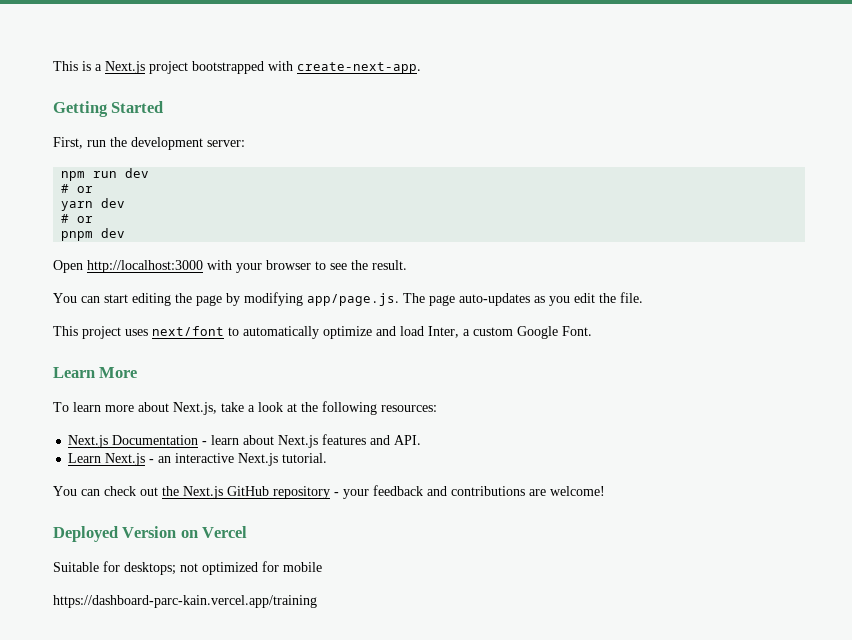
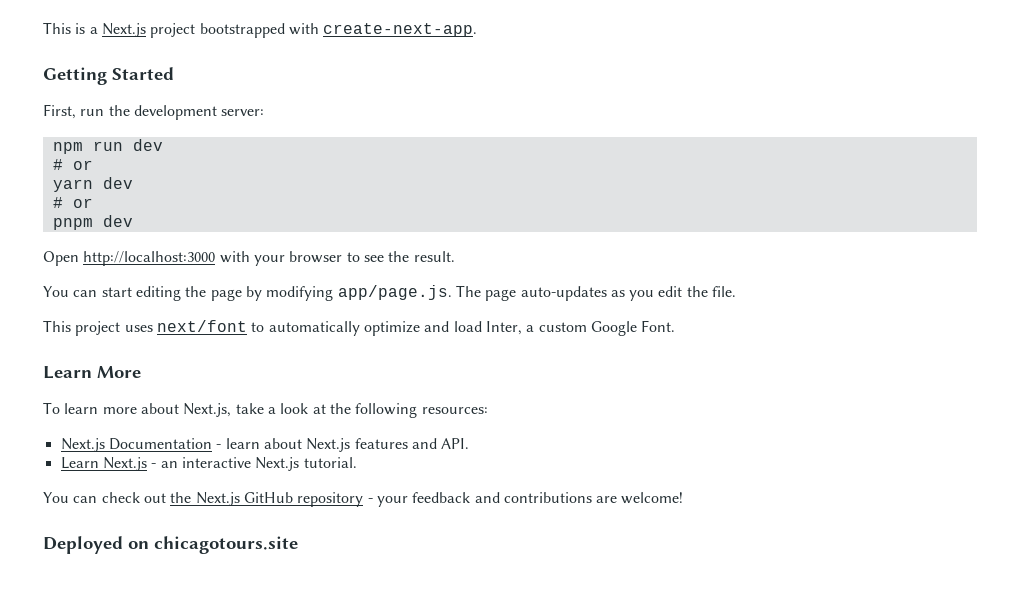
- Deployed Version on Vercel
- Suitable for desktops; not optimized for mobile
- https://dashboard-parc-kain.vercel.app/training
+ Deployed on chicagotours.site

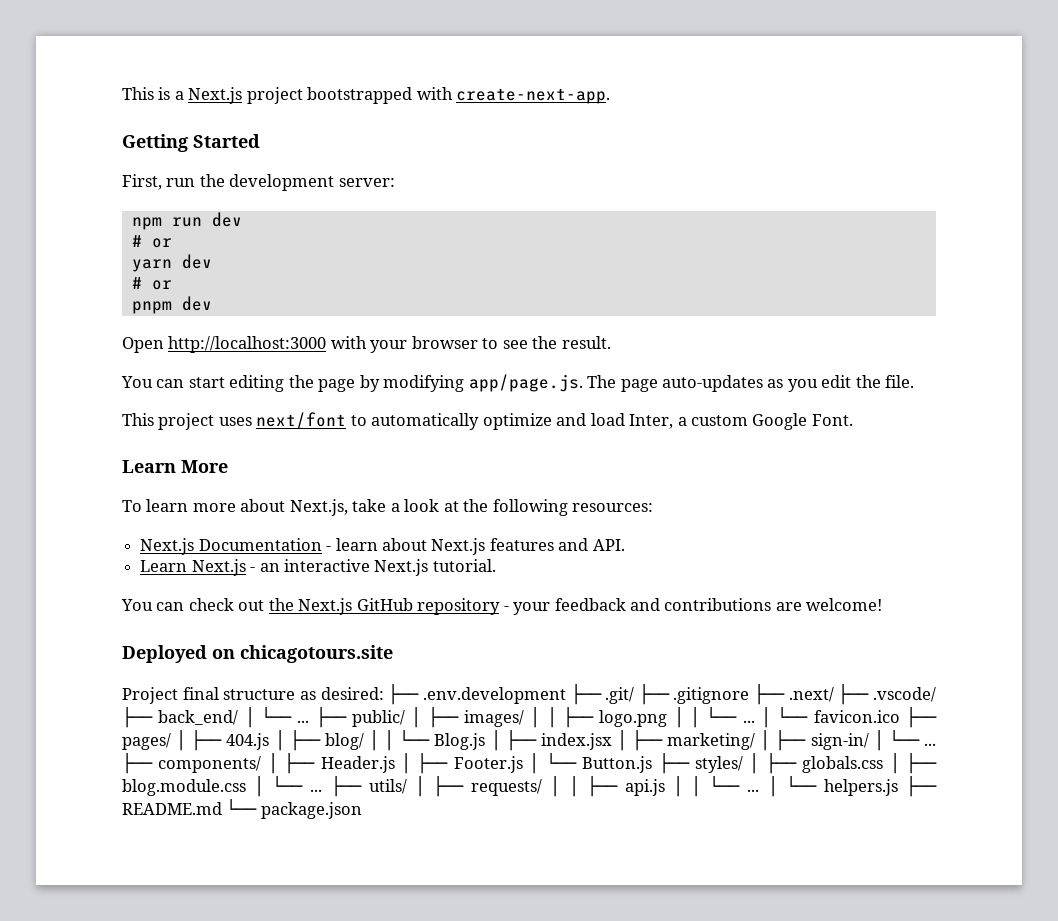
+ Project final structure as desired: ├── .env.development ├── .git/ ├── .gitignore ├── .next/ ├── .vscode/ ├── back_end/ │ └── ... ├── public/ │ ├── images/ │ │ ├── logo.png │ │ └── ... │ └── favicon.ico ├── pages/ │ ├── 404.js │ ├── blog/ │ │ └── Blog.js │ ├── index.jsx │ ├── marketing/ │ ├── sign-in/ │ └── ... ├── components/ │ ├── Header.js │ ├── Footer.js │ └── Button.js ├── styles/ │ ├── globals.css │ ├── blog.module.css │ └── ... ├── utils/ │ ├── requests/ │ │ ├── api.js │ │ └── ... │ └── helpers.js ├── README.md └── package.json

